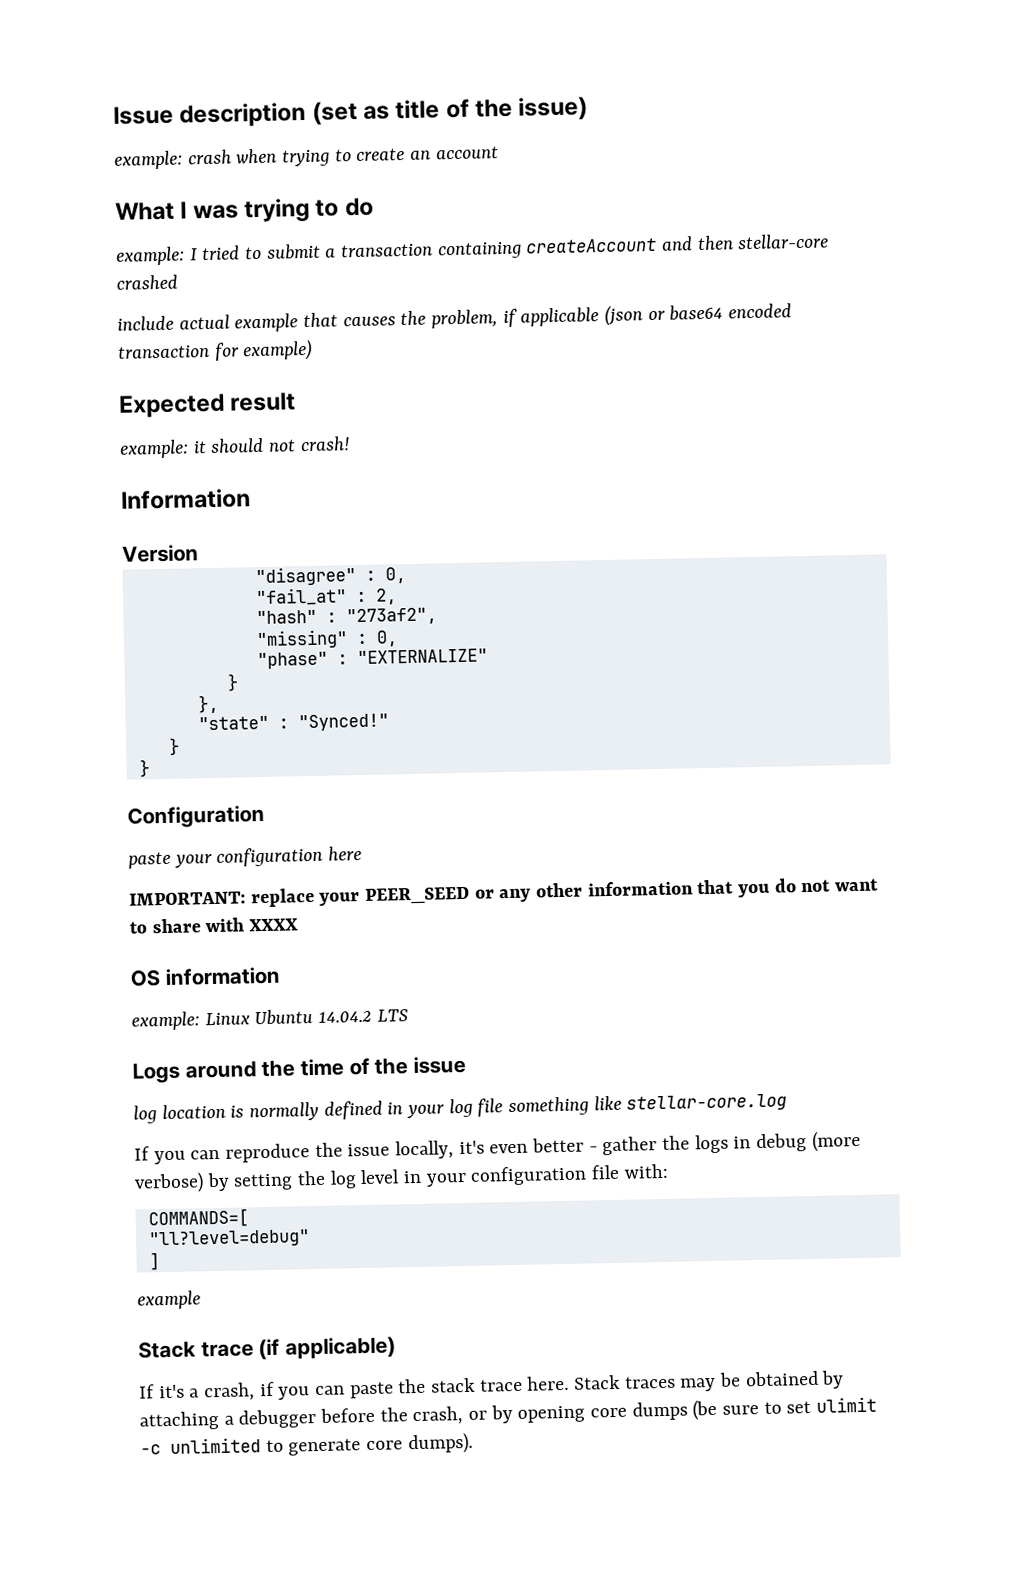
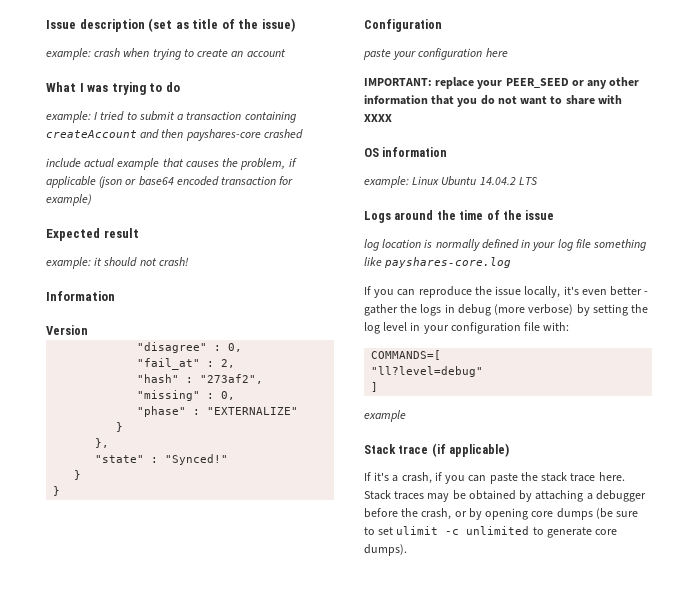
- example: I tried to submit a transaction containing createAccount and then stellar-core crashed
+ example: I tried to submit a transaction containing createAccount and then payshares-core crashed
- log location is normally defined in your log file something like stellar-core.log
+ log location is normally defined in your log file something like payshares-core.log

